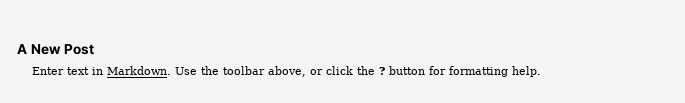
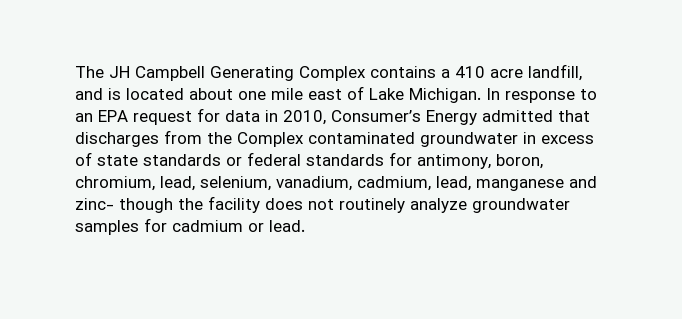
- A New Post
- Enter text in Markdown. Use the toolbar above, or click the ? button for formatting help.
+ The JH Campbell Generating Complex contains a 410 acre landfill, and is located about one mile east of Lake Michigan. In response to an EPA request for data in 2010, Consumer’s Energy admitted that discharges from the Complex contaminated groundwater in excess of state standards or federal standards for antimony, boron, chromium, lead, selenium, vanadium, cadmium, lead, manganese and zinc- though the facility does not routinely analyze groundwater samples for cadmium or lead.

